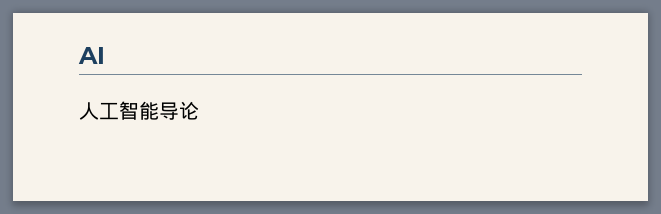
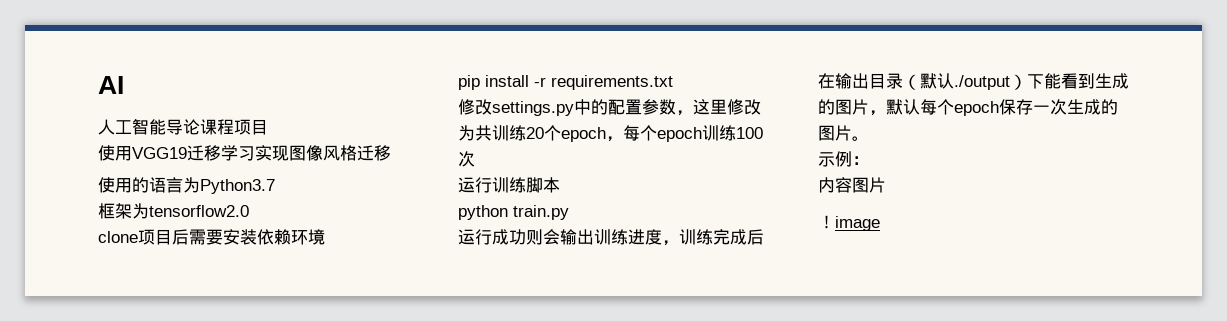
- 人工智能导论
+ 人工智能导论课程项目
+ 使用VGG19迁移学习实现图像风格迁移
+ 使用的语言为Python3.7
+ 框架为tensorflow2.0
+ clone项目后需要安装依赖环境
+ pip install -r requirements.txt
+ 修改settings.py中的配置参数，这里修改为共训练20个epoch，每个epoch训练100次
+ 运行训练脚本
+ python train.py
+ 运行成功则会输出训练进度，训练完成后在输出目录（默认./output）下能看到生成的图片，默认每个epoch保存一次生成的图片。
+ 示例：
+ 内容图片
+ ！image

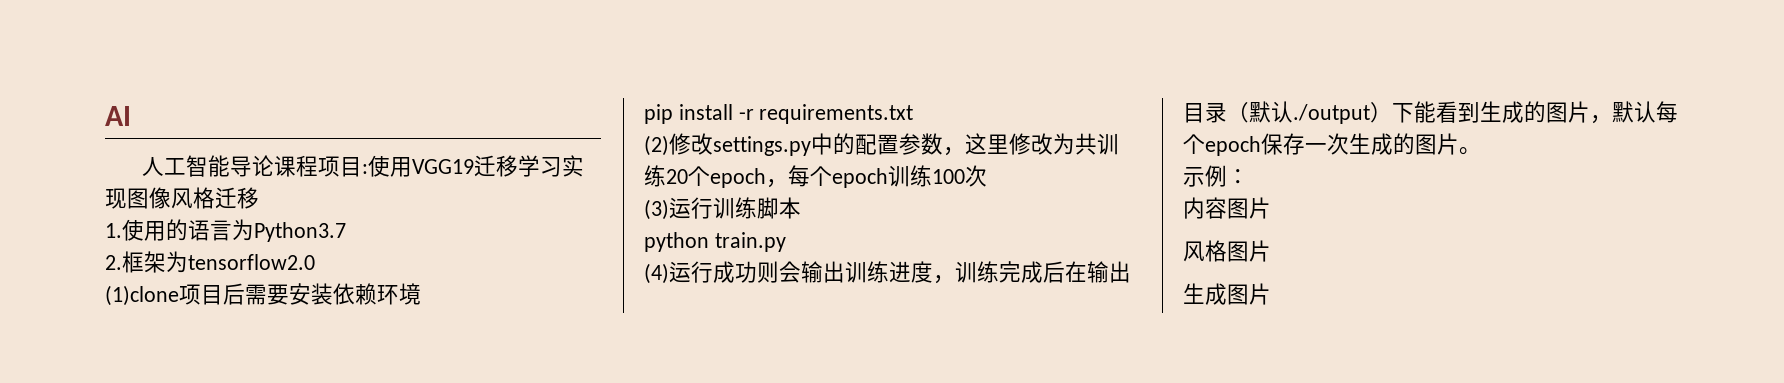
- 人工智能导论课程项目
- 使用VGG19迁移学习实现图像风格迁移
+ 人工智能导论课程项目:使用VGG19迁移学习实现图像风格迁移
- 使用的语言为Python3.7
+ 1.使用的语言为Python3.7
- 框架为tensorflow2.0
+ 2.框架为tensorflow2.0
- clone项目后需要安装依赖环境
+ (1)clone项目后需要安装依赖环境
- 修改settings.py中的配置参数，这里修改为共训练20个epoch，每个epoch训练100次
+ (2)修改settings.py中的配置参数，这里修改为共训练20个epoch，每个epoch训练100次
- 运行训练脚本
+ (3)运行训练脚本
- 运行成功则会输出训练进度，训练完成后在输出目录（默认./output）下能看到生成的图片，默认每个epoch保存一次生成的图片。
+ (4)运行成功则会输出训练进度，训练完成后在输出目录（默认./output）下能看到生成的图片，默认每个epoch保存一次生成的图片。
- ！image
+ 风格图片
+ 生成图片

